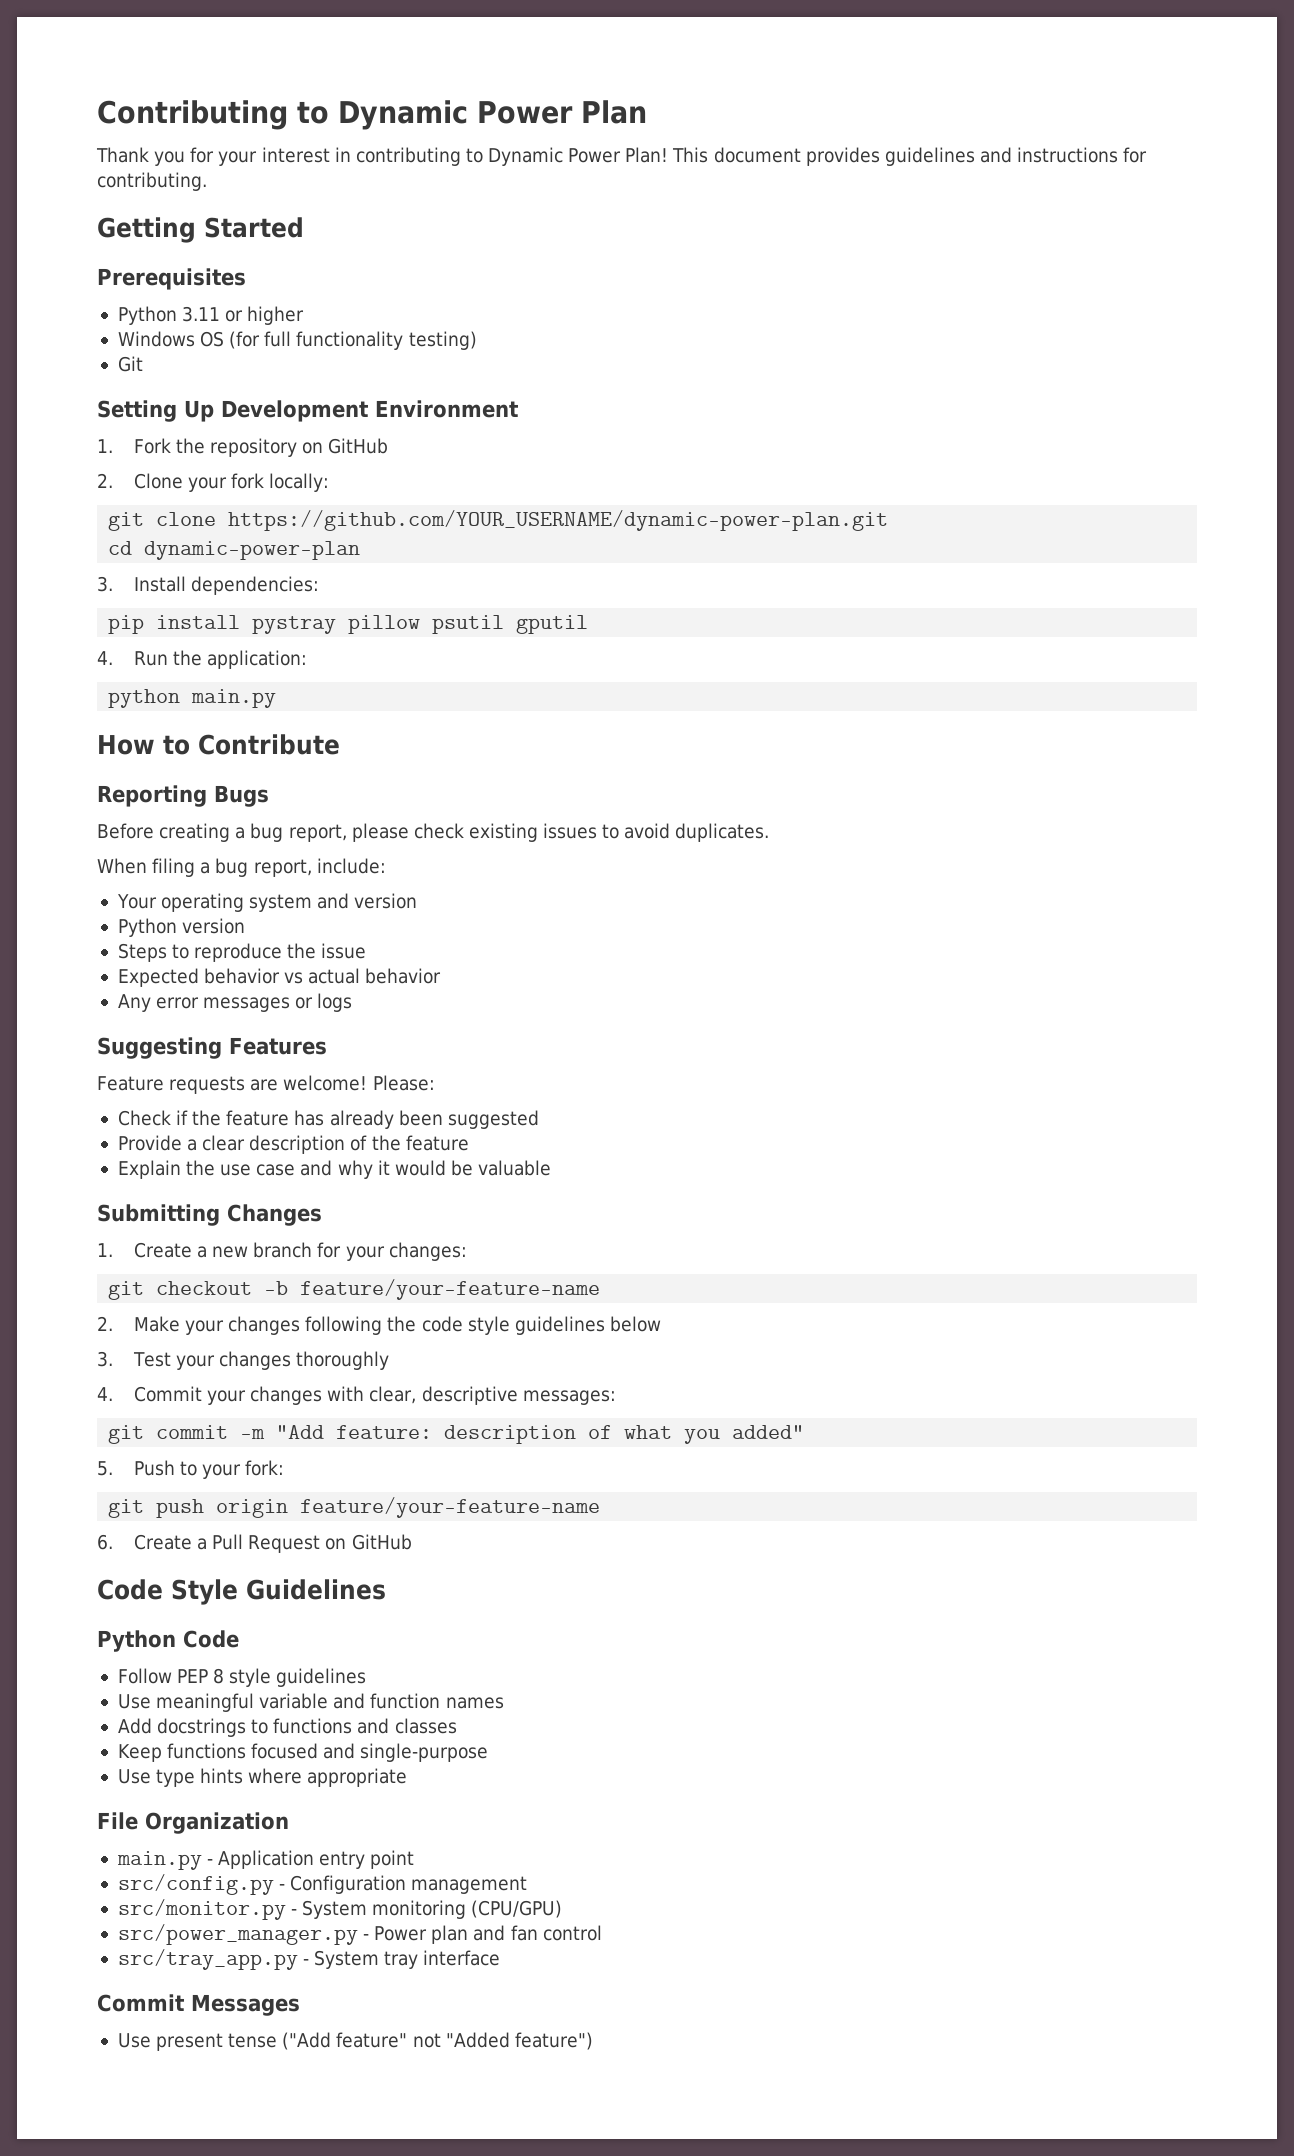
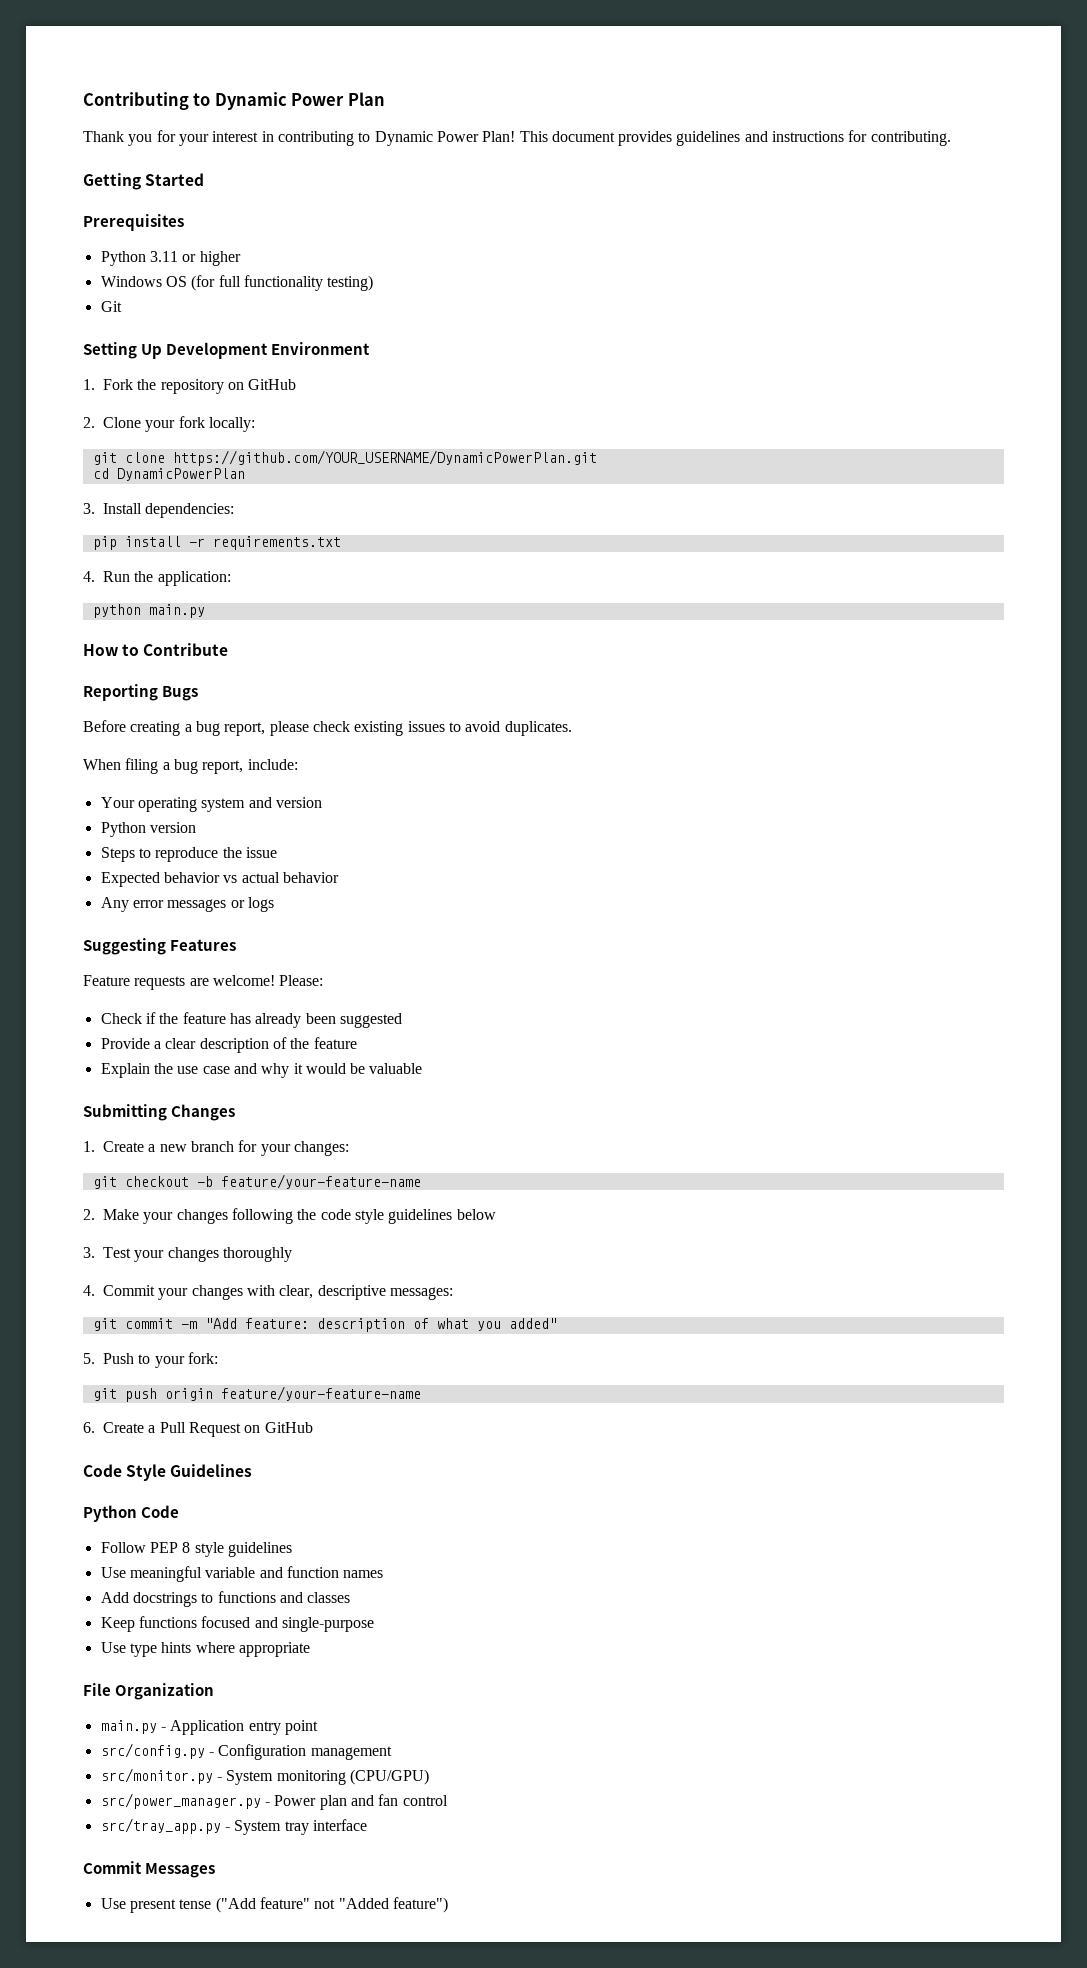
- git clone https://github.com/YOUR_USERNAME/dynamic-power-plan.git
+ git clone https://github.com/YOUR_USERNAME/DynamicPowerPlan.git
- cd dynamic-power-plan
+ cd DynamicPowerPlan
- pip install pystray pillow psutil gputil
+ pip install -r requirements.txt

